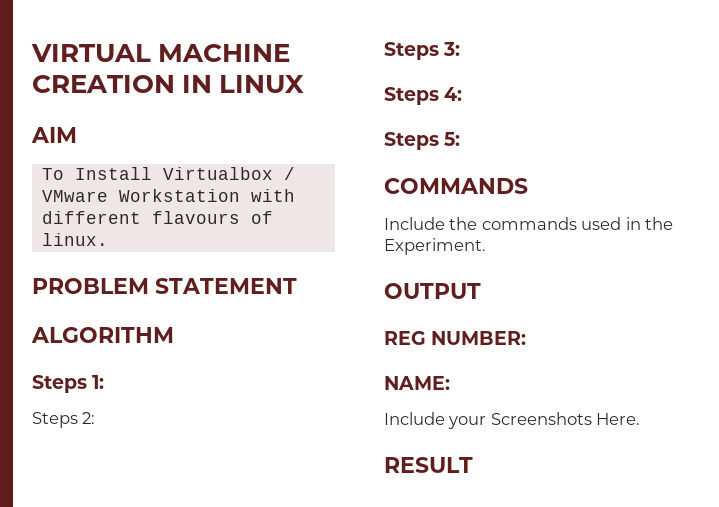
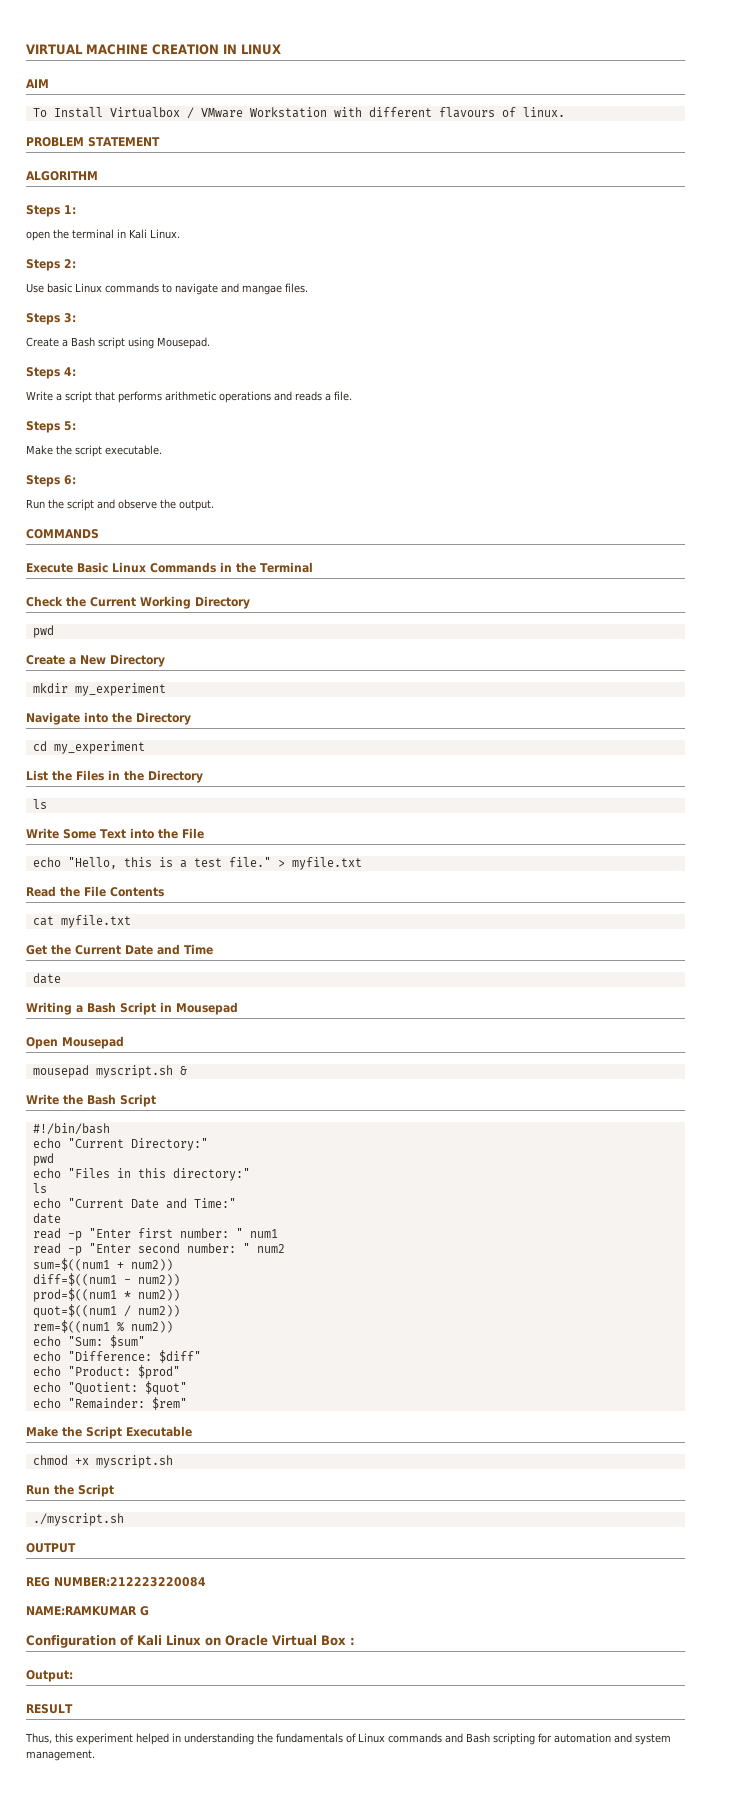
+ open the terminal in Kali Linux.
  Steps 2:
+ Use basic Linux commands to navigate and mangae files.
  Steps 3:
+ Create a Bash script using Mousepad.
  Steps 4:
+ Write a script that performs arithmetic operations and reads a file.
  Steps 5:
+ Make the script executable.
+ Steps 6:
+ Run the script and observe the output.
  COMMANDS
- Include the commands used in the Experiment.
+ Execute Basic Linux Commands in the Terminal
+ Check the Current Working Directory
+ pwd
+ Create a New Directory
+ mkdir my_experiment
+ Navigate into the Directory
+ cd my_experiment
+ List the Files in the Directory
+ ls
+ Write Some Text into the File
+ echo "Hello, this is a test file." > myfile.txt
+ Read the File Contents
+ cat myfile.txt
+ Get the Current Date and Time
+ date
+ Writing a Bash Script in Mousepad
+ Open Mousepad
+ mousepad myscript.sh &
+ Write the Bash Script
+ #!/bin/bash
+ echo "Current Directory:"
+ pwd
+ echo "Files in this directory:"
+ ls
+ echo "Current Date and Time:"
+ date
+ read -p "Enter first number: " num1
+ read -p "Enter second number: " num2
+ sum=$((num1 + num2))
+ diff=$((num1 - num2))
+ prod=$((num1 * num2))
+ quot=$((num1 / num2))
+ rem=$((num1 % num2))
+ echo "Sum: $sum"
+ echo "Difference: $diff"
+ echo "Product: $prod"
+ echo "Quotient: $quot"
+ echo "Remainder: $rem"
+ Make the Script Executable
+ chmod +x myscript.sh
+ Run the Script
+ ./myscript.sh
  OUTPUT
- REG NUMBER:
- NAME:
- Include your Screenshots Here.
+ REG NUMBER:212223220084
+ NAME:RAMKUMAR G
+ Configuration of Kali Linux on Oracle Virtual Box :
+ Output:
  RESULT
+ Thus, this experiment helped in understanding the fundamentals of Linux commands and Bash scripting for automation and system management.

